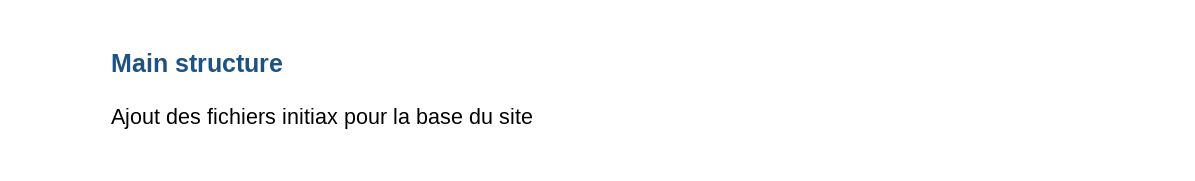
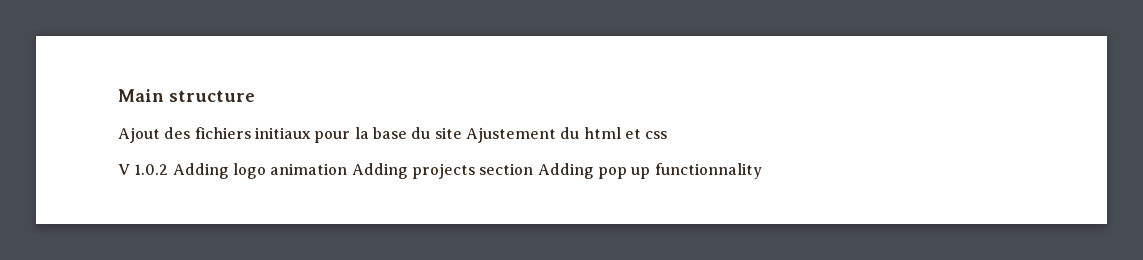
- Ajout des fichiers initiax pour la base du site
+ Ajout des fichiers initiaux pour la base du site Ajustement du html et css
+ V 1.0.2 Adding logo animation Adding projects section Adding pop up functionnality

